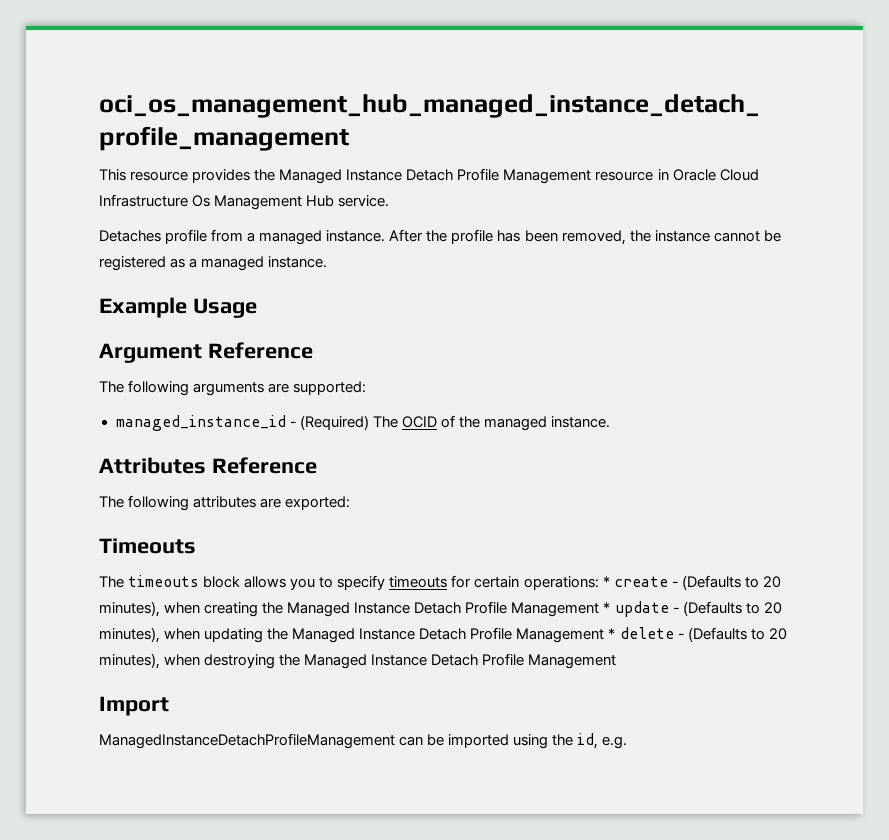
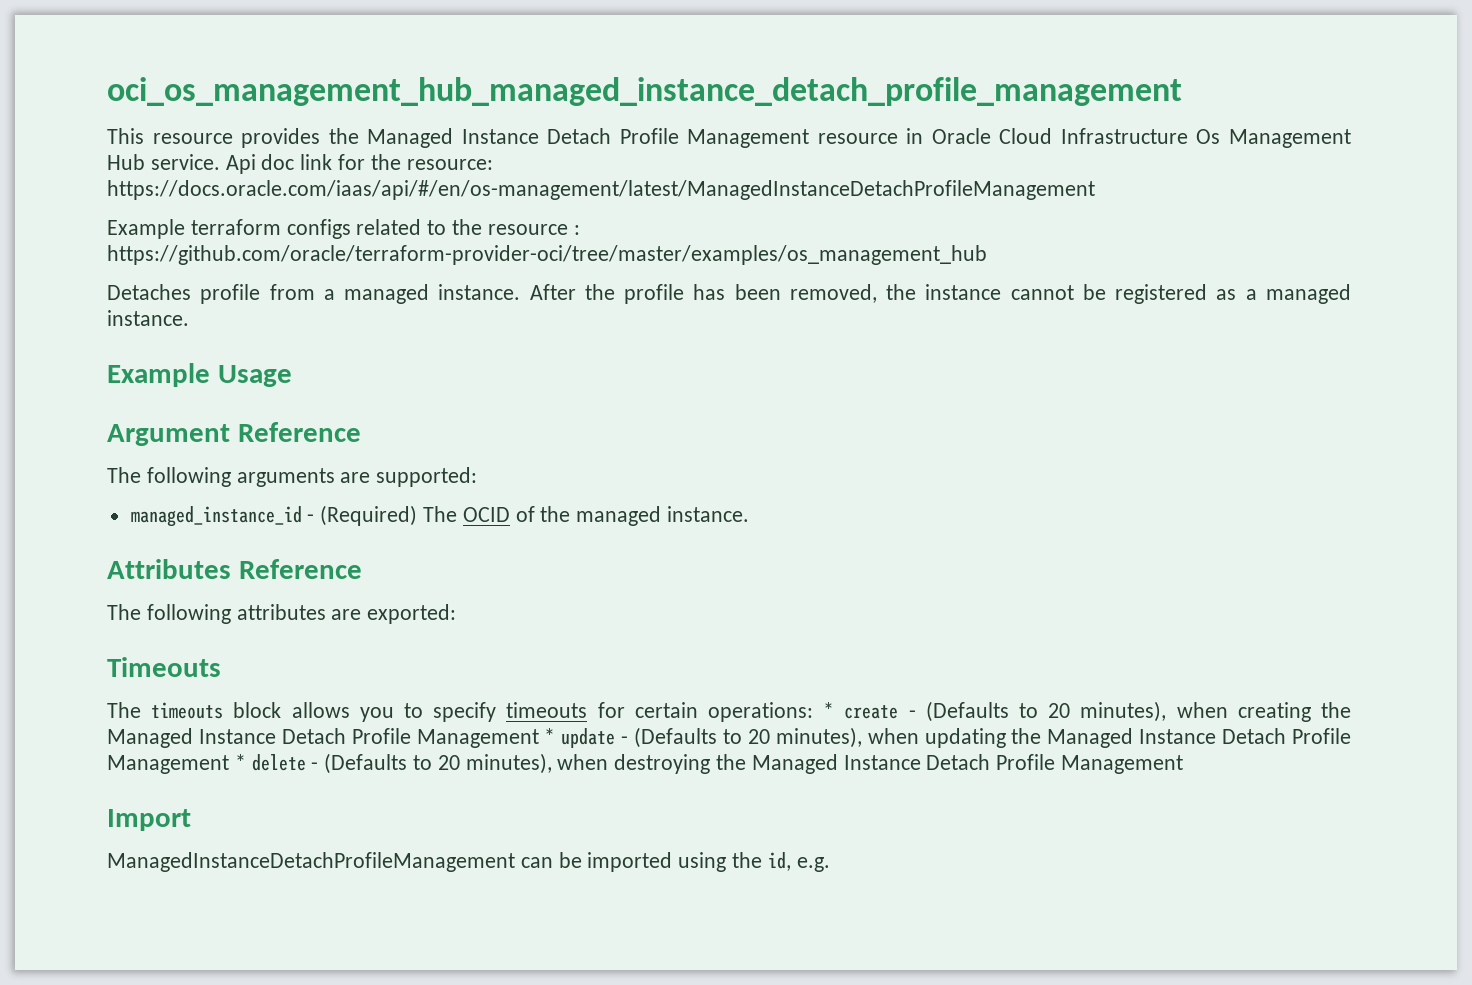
+ Api doc link for the resource: https://docs.oracle.com/iaas/api/#/en/os-management/latest/ManagedInstanceDetachProfileManagement
+ Example terraform configs related to the resource : https://github.com/oracle/terraform-provider-oci/tree/master/examples/os_management_hub

